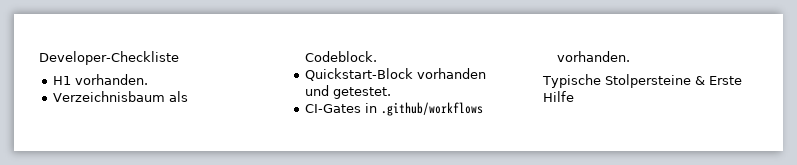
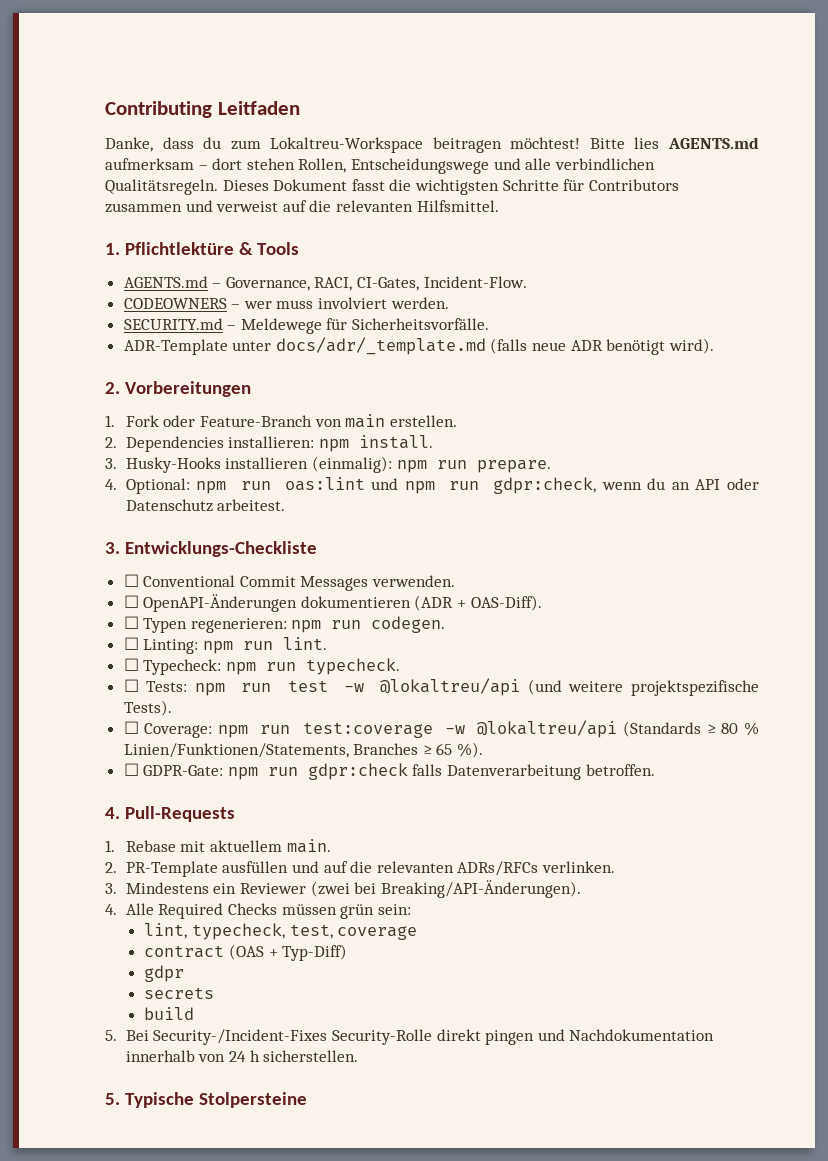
- Developer-Checkliste
- H1 vorhanden.
- Verzeichnisbaum als Codeblock.
- Quickstart-Block vorhanden und getestet.
- CI-Gates in .github/workflows vorhanden.
- Typische Stolpersteine & Erste Hilfe
+ Contributing Leitfaden
+ Danke, dass du zum Lokaltreu-Workspace beitragen möchtest! Bitte lies AGENTS.md aufmerksam – dort stehen Rollen, Entscheidungswege und alle verbindlichen Qualitätsregeln. Dieses Dokument fasst die wichtigsten Schritte für Contributors zusammen und verweist auf die relevanten Hilfsmittel.
+ 1. Pflichtlektüre & Tools
+ AGENTS.md – Governance, RACI, CI-Gates, Incident-Flow.
+ CODEOWNERS – wer muss involviert werden.
+ SECURITY.md – Meldewege für Sicherheitsvorfälle.
+ ADR-Template unter docs/adr/_template.md (falls neue ADR benötigt wird).
+ 2. Vorbereitungen
+ 1. Fork oder Feature-Branch von main erstellen.
+ 2. Dependencies installieren: npm install.
+ 3. Husky-Hooks installieren (einmalig): npm run prepare.
+ 4. Optional: npm run oas:lint und npm run gdpr:check, wenn du an API oder Datenschutz arbeitest.
+ 3. Entwicklungs-Checkliste
+ ☐ Conventional Commit Messages verwenden.
+ ☐ OpenAPI-Änderungen dokumentieren (ADR + OAS-Diff).
+ ☐ Typen regenerieren: npm run codegen.
+ ☐ Linting: npm run lint.
+ ☐ Typecheck: npm run typecheck.
+ ☐ Tests: npm run test -w @lokaltreu/api (und weitere projektspezifische Tests).
+ ☐ Coverage: npm run test:coverage -w @lokaltreu/api (Standards ≥ 80 % Linien/Funktionen/Statements, Branches ≥ 65 %).
+ ☐ GDPR-Gate: npm run gdpr:check falls Datenverarbeitung betroffen.
+ 4. Pull-Requests
+ 1. Rebase mit aktuellem main.
+ 2. PR-Template ausfüllen und auf die relevanten ADRs/RFCs verlinken.
+ 3. Mindestens ein Reviewer (zwei bei Breaking/API-Änderungen).
+ 4. Alle Required Checks müssen grün sein:
+ lint, typecheck, test, coverage
+ contract (OAS + Typ-Diff)
+ gdpr
+ secrets
+ build
+ 5. Bei Security-/Incident-Fixes Security-Rolle direkt pingen und Nachdokumentation innerhalb von 24 h sicherstellen.
+ 5. Typische Stolpersteine

